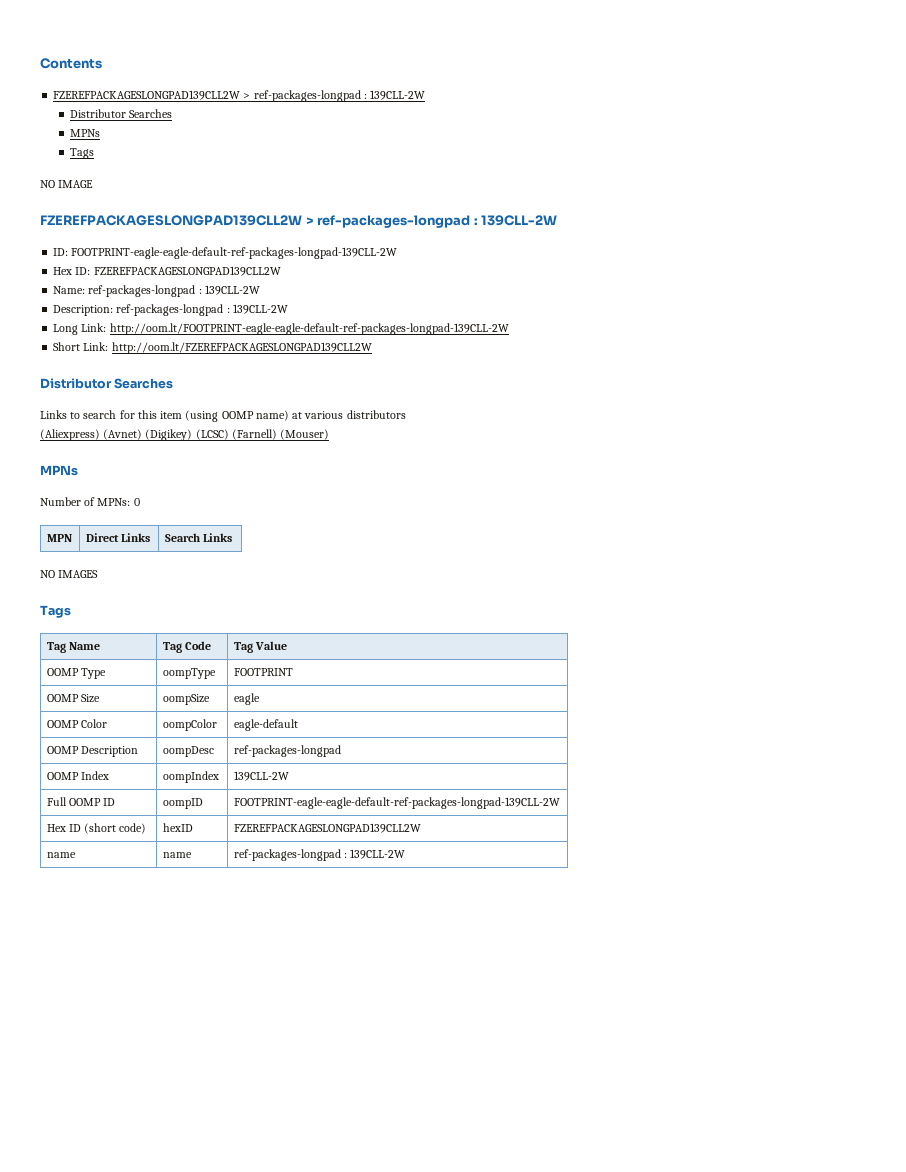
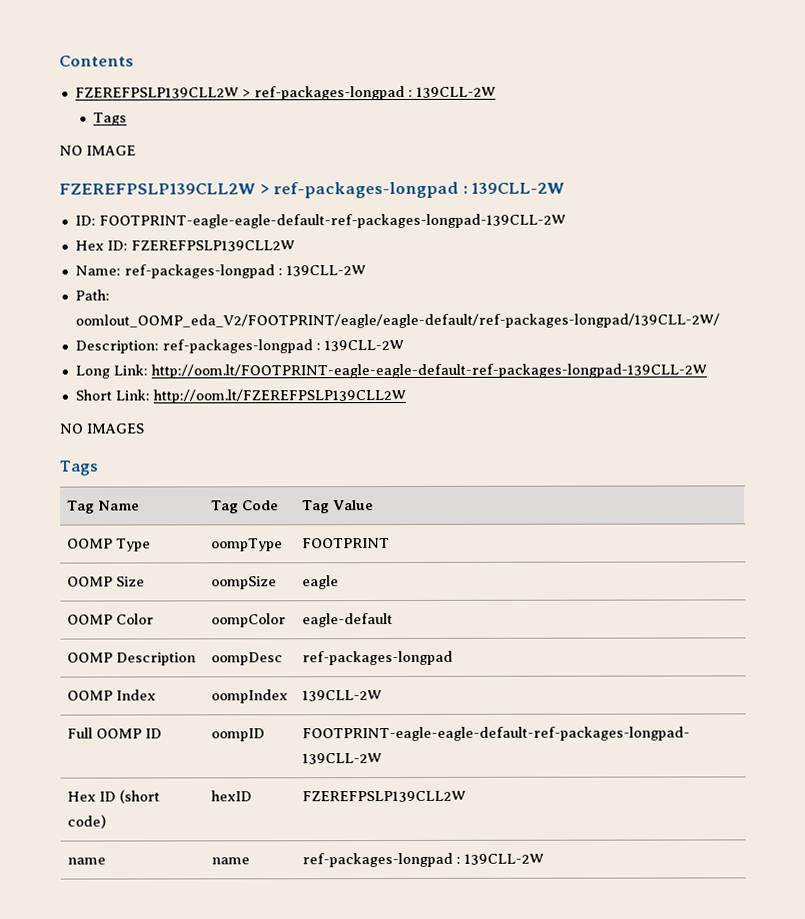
  Contents
- FZEREFPACKAGESLONGPAD139CLL2W > ref-packages-longpad : 139CLL-2W
- Distributor Searches
- MPNs
+ FZEREFPSLP139CLL2W > ref-packages-longpad : 139CLL-2W
  NO IMAGE
- FZEREFPACKAGESLONGPAD139CLL2W > ref-packages-longpad : 139CLL-2W
+ FZEREFPSLP139CLL2W > ref-packages-longpad : 139CLL-2W
- Hex ID: FZEREFPACKAGESLONGPAD139CLL2W
+ Hex ID: FZEREFPSLP139CLL2W
+ Path: oomlout_OOMP_eda_V2/FOOTPRINT/eagle/eagle-default/ref-packages-longpad/139CLL-2W/
- Short Link: http://oom.lt/FZEREFPACKAGESLONGPAD139CLL2W
- Distributor Searches
- Links to search for this item (using OOMP name) at various distributors
- (Aliexpress) (Avnet) (Digikey) (LCSC) (Farnell) (Mouser)
- MPNs
- Number of MPNs: 0
- MPN | Direct Links | Search Links
+ Short Link: http://oom.lt/FZEREFPSLP139CLL2W
- Hex ID (short code) | hexID | FZEREFPACKAGESLONGPAD139CLL2W
+ Hex ID (short code) | hexID | FZEREFPSLP139CLL2W

